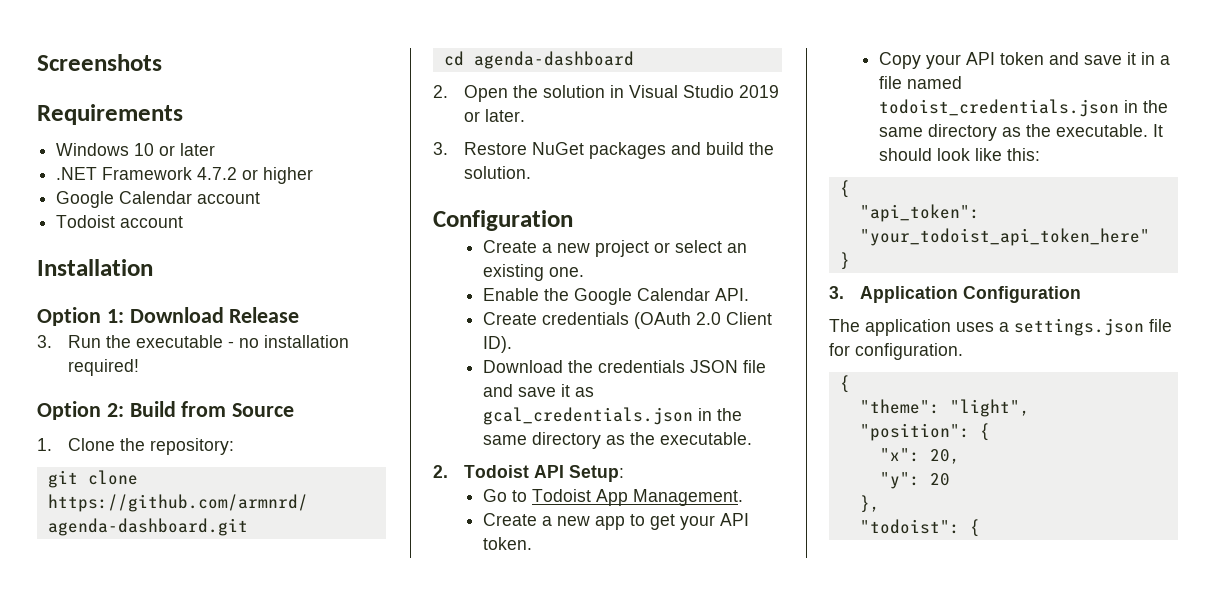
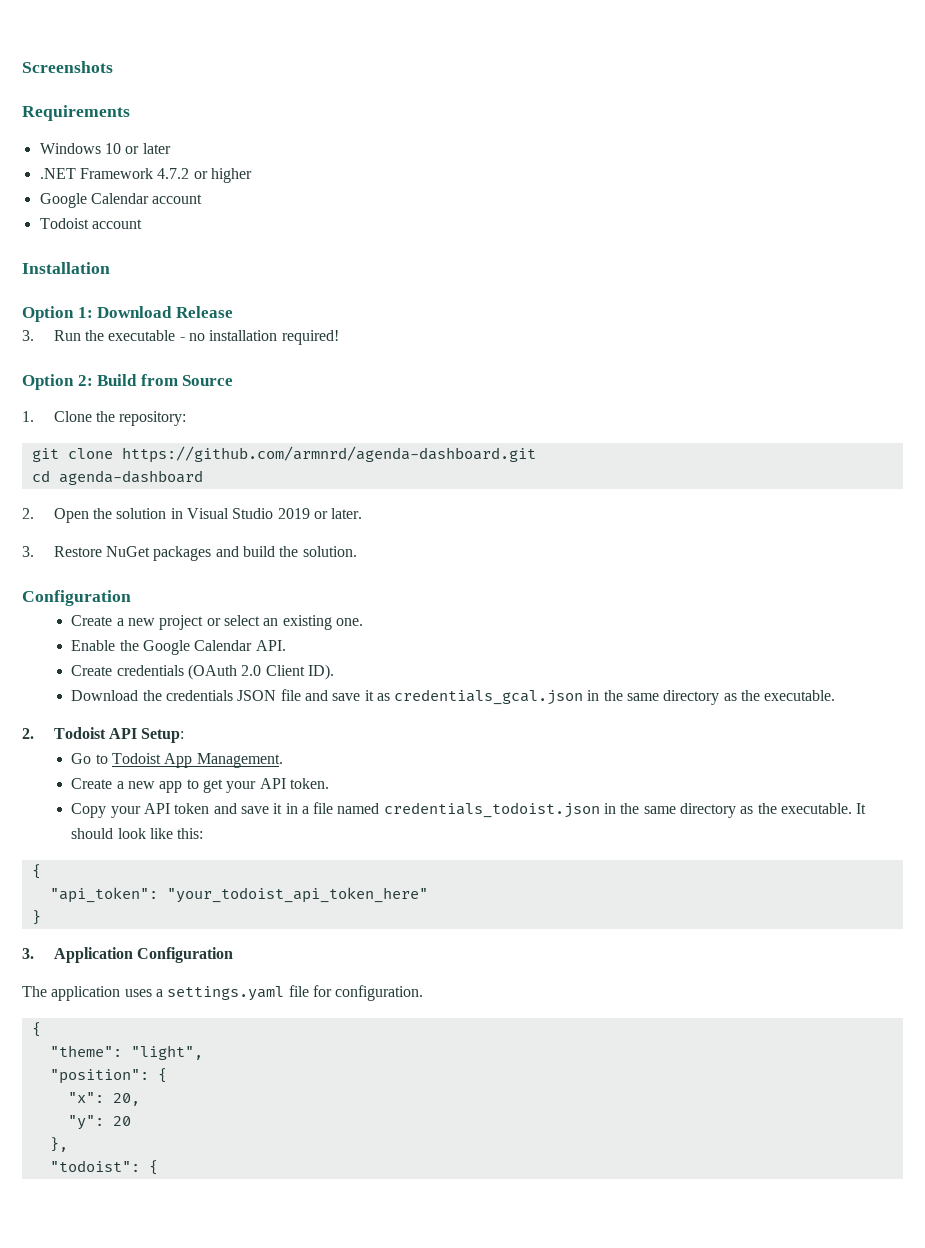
- Download the credentials JSON file and save it as gcal_credentials.json in the same directory as the executable.
+ Download the credentials JSON file and save it as credentials_gcal.json in the same directory as the executable.
- Copy your API token and save it in a file named todoist_credentials.json in the same directory as the executable.
+ Copy your API token and save it in a file named credentials_todoist.json in the same directory as the executable.
- The application uses a settings.json file for configuration.
+ The application uses a settings.yaml file for configuration.

